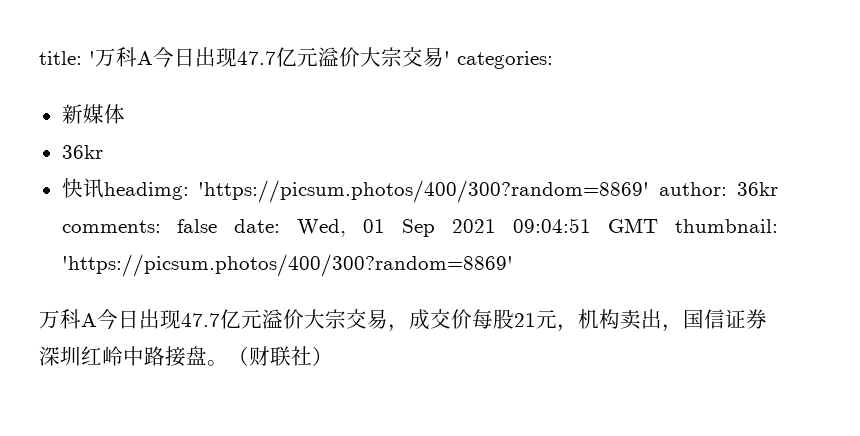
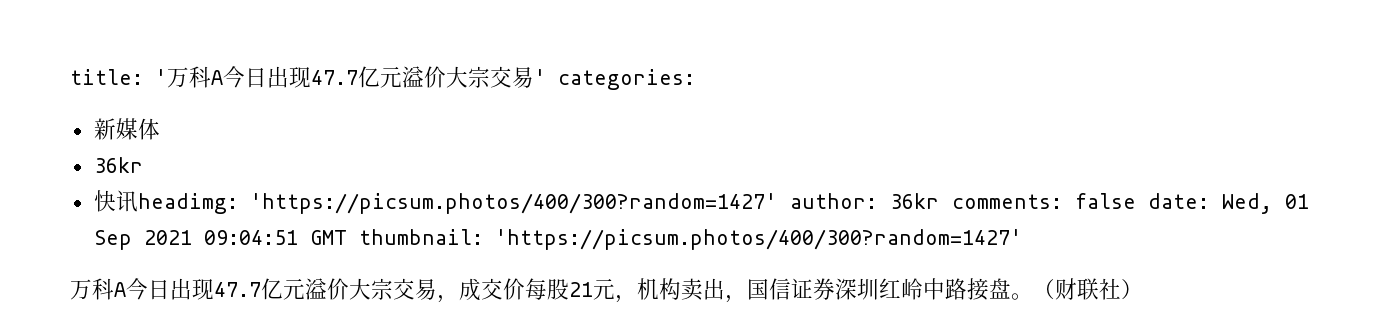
- 快讯headimg: 'https://picsum.photos/400/300?random=8869' author: 36kr comments: false date: Wed, 01 Sep 2021 09:04:51 GMT thumbnail: 'https://picsum.photos/400/300?random=8869'
+ 快讯headimg: 'https://picsum.photos/400/300?random=1427' author: 36kr comments: false date: Wed, 01 Sep 2021 09:04:51 GMT thumbnail: 'https://picsum.photos/400/300?random=1427'

